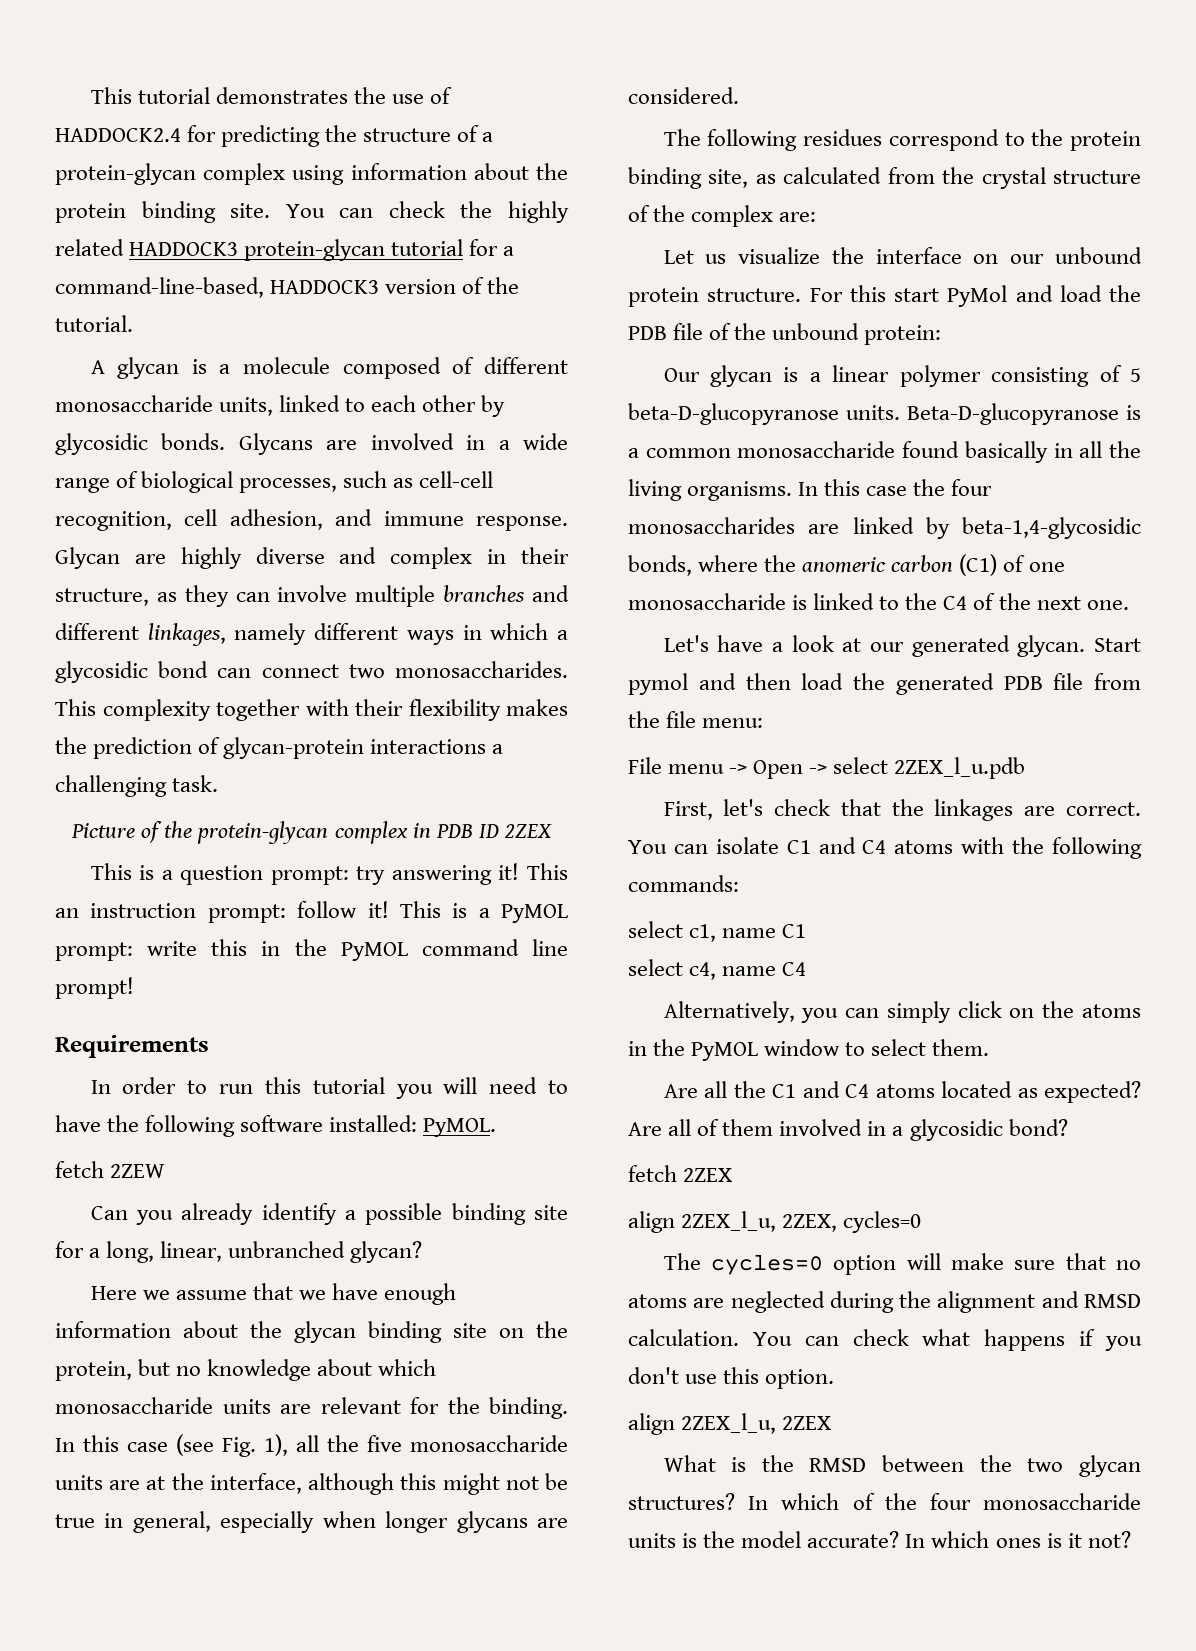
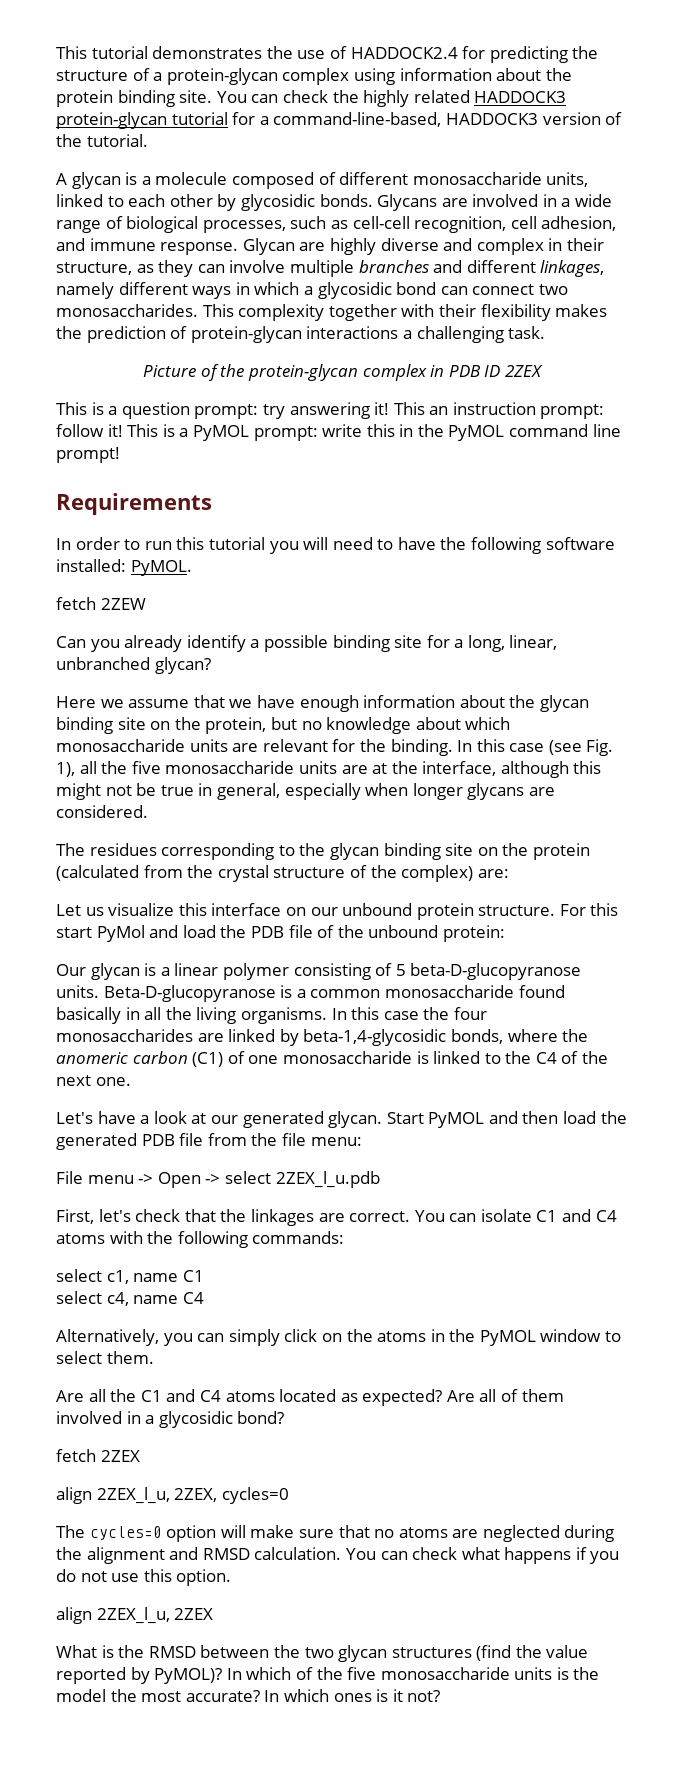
- This complexity together with their flexibility makes the prediction of glycan-protein interactions a challenging task.
+ This complexity together with their flexibility makes the prediction of protein-glycan interactions a challenging task.
- The following residues correspond to the protein binding site, as calculated from the crystal structure of the complex are:
+ The residues corresponding to the glycan binding site on the protein (calculated from the crystal structure of the complex) are:
- Let us visualize the interface on our unbound protein structure.
+ Let us visualize this interface on our unbound protein structure.
- Start pymol and then load the generated PDB file from the file menu:
+ Start PyMOL and then load the generated PDB file from the file menu:
- You can check what happens if you don't use this option.
+ You can check what happens if you do not use this option.
- What is the RMSD between the two glycan structures?
+ What is the RMSD between the two glycan structures (find the value reported by PyMOL)?
- In which of the four monosaccharide units is the model accurate?
+ In which of the five monosaccharide units is the model the most accurate?

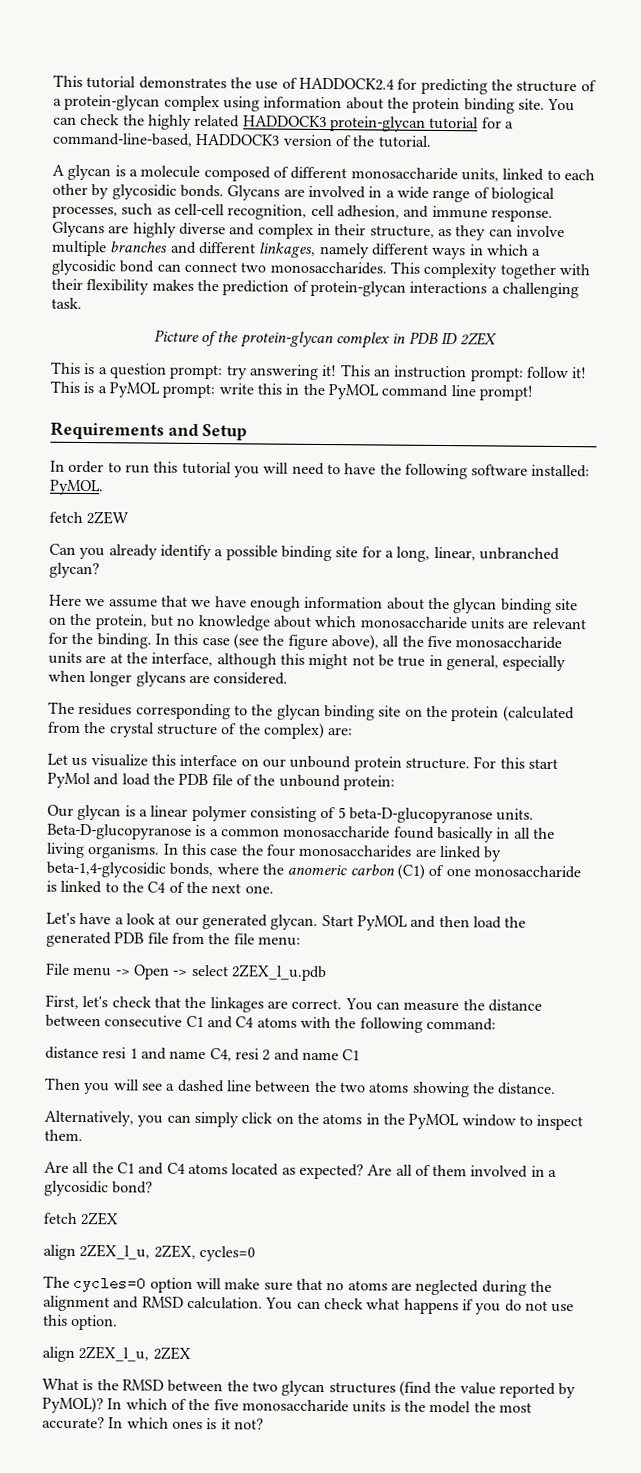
- Glycan are highly diverse and complex in their structure, as they can involve multiple branches and different linkages, namely different ways in which a glycosidic bond can connect two monosaccharides.
+ Glycans are highly diverse and complex in their structure, as they can involve multiple branches and different linkages, namely different ways in which a glycosidic bond can connect two monosaccharides.
- Requirements
+ Requirements and Setup
- In this case (see Fig. 1), all the five monosaccharide units are at the interface, although this might not be true in general, especially when longer glycans are considered.
+ In this case (see the figure above), all the five monosaccharide units are at the interface, although this might not be true in general, especially when longer glycans are considered.
- You can isolate C1 and C4 atoms with the following commands:
- select c1, name C1
- select c4, name C4
+ You can measure the distance between consecutive C1 and C4 atoms with the following command:
+ distance resi 1 and name C4, resi 2 and name C1
+ Then you will see a dashed line between the two atoms showing the distance.
- Alternatively, you can simply click on the atoms in the PyMOL window to select them.
+ Alternatively, you can simply click on the atoms in the PyMOL window to inspect them.

